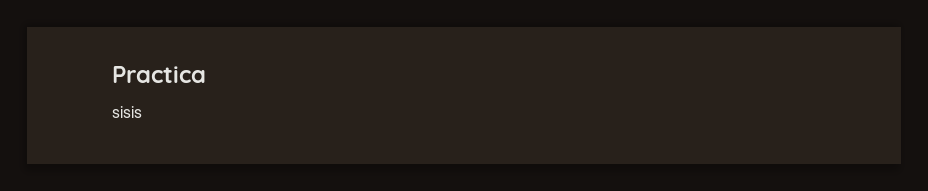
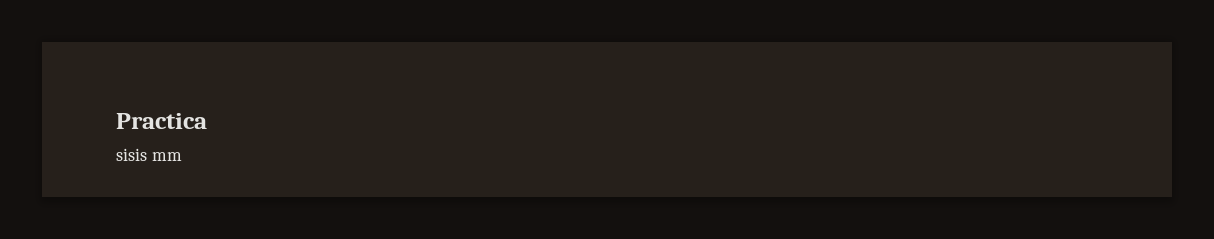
- sisis
+ sisis mm

